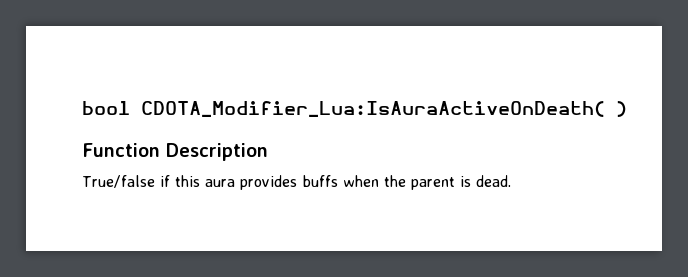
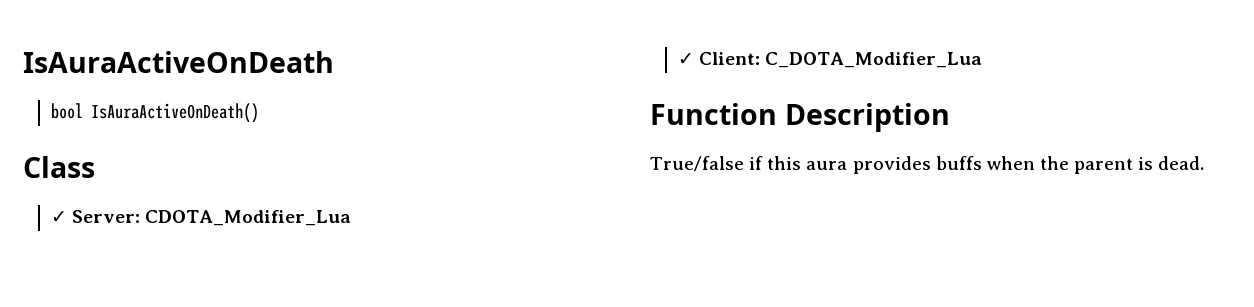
- bool CDOTA_Modifier_Lua:IsAuraActiveOnDeath( )
+ IsAuraActiveOnDeath
+ bool IsAuraActiveOnDeath()
+ Class
+ ✓ Server: CDOTA_Modifier_Lua
+ ✓ Client: C_DOTA_Modifier_Lua

